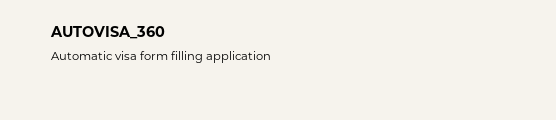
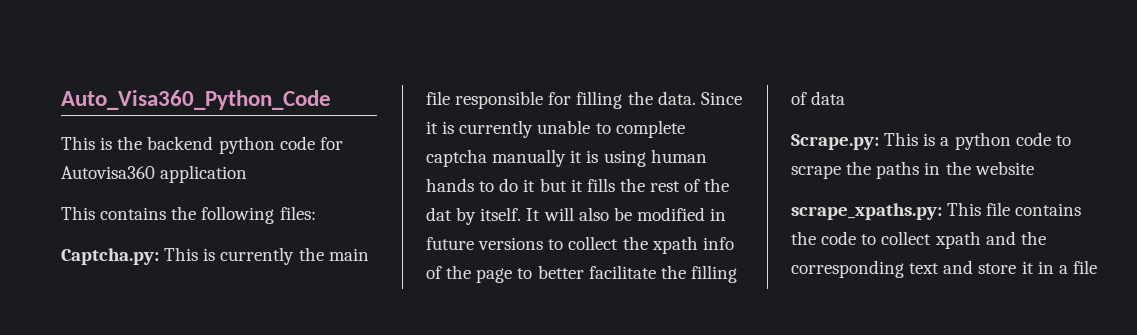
- AUTOVISA_360
- Automatic visa form filling application
+ Auto_Visa360_Python_Code
+ This is the backend python code for Autovisa360 application
+ This contains the following files:
+ Captcha.py: This is currently the main file responsible for filling the data. Since it is currently unable to complete captcha manually it is using human hands to do it but it fills the rest of the dat by itself. It will also be modified in future versions to collect the xpath info of the page to better facilitate the filling of data
+ Scrape.py: This is a python code to scrape the paths in the website
+ scrape_xpaths.py: This file contains the code to collect xpath and the corresponding text and store it in a file

